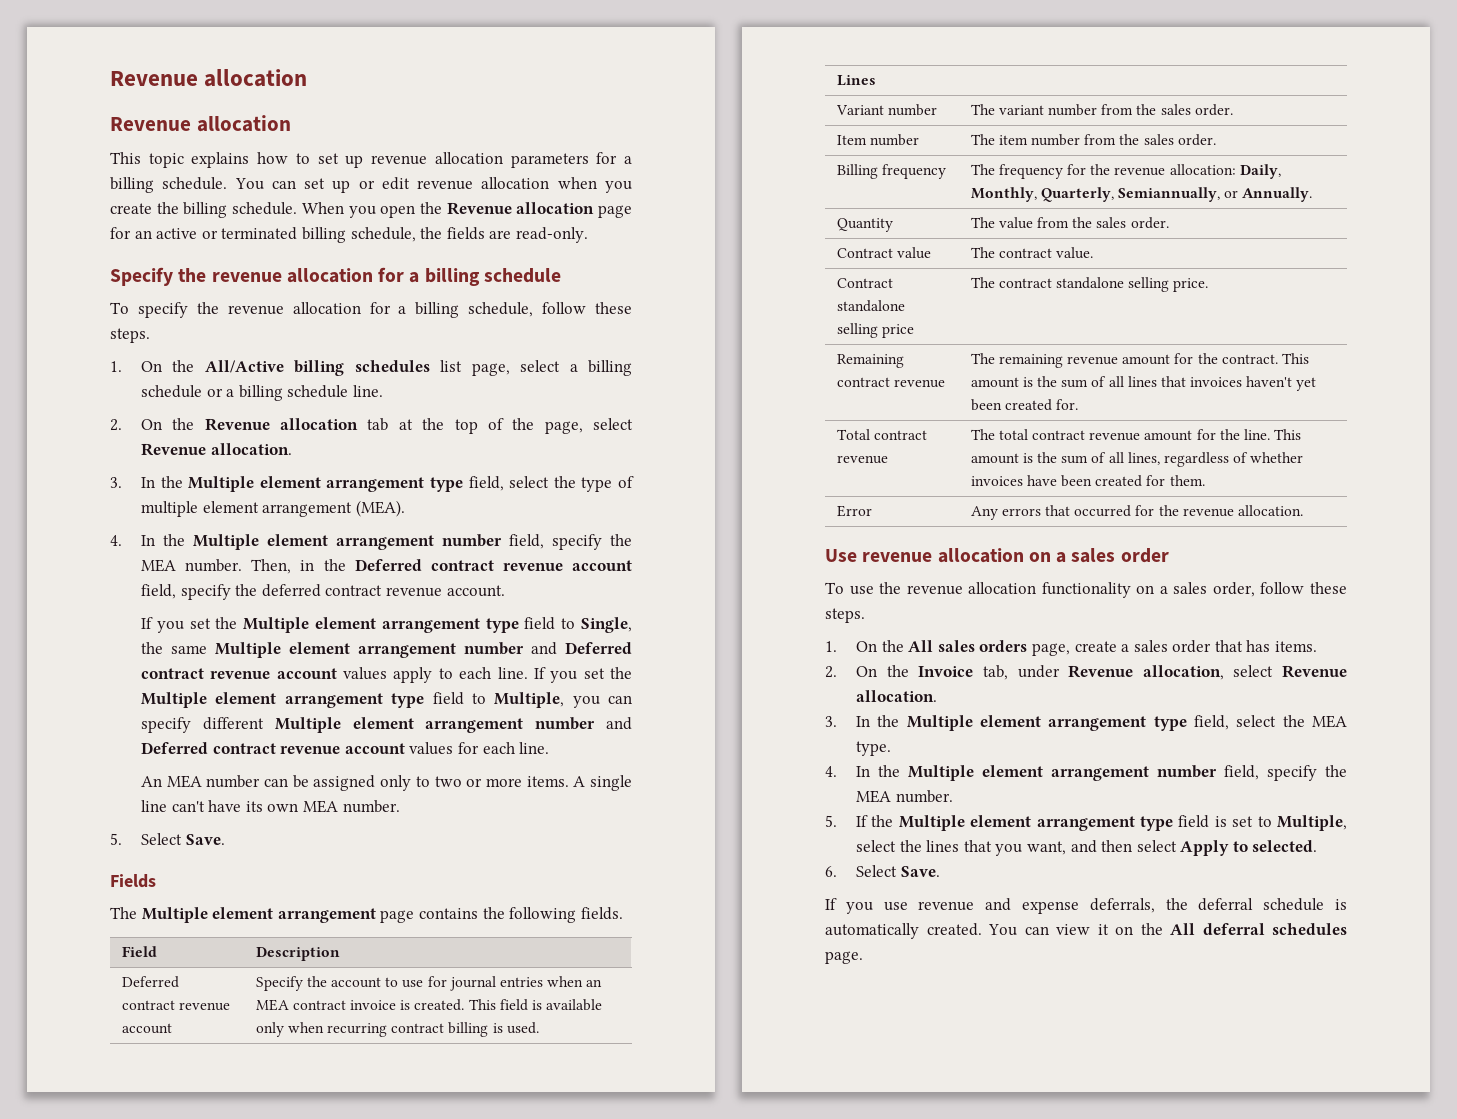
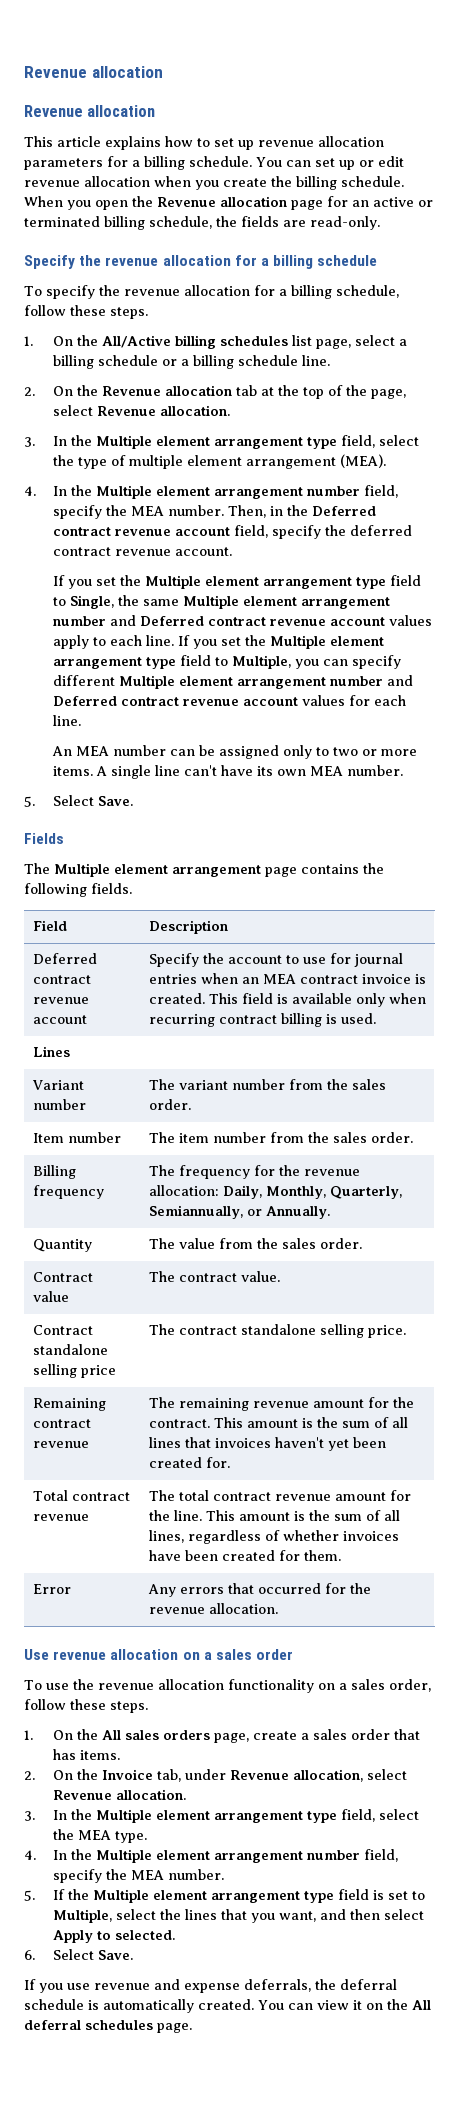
- This topic explains how to set up revenue allocation parameters for a billing schedule.
+ This article explains how to set up revenue allocation parameters for a billing schedule.

